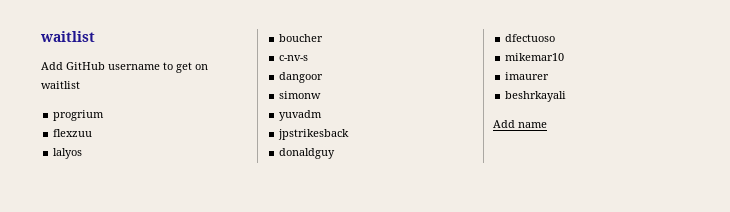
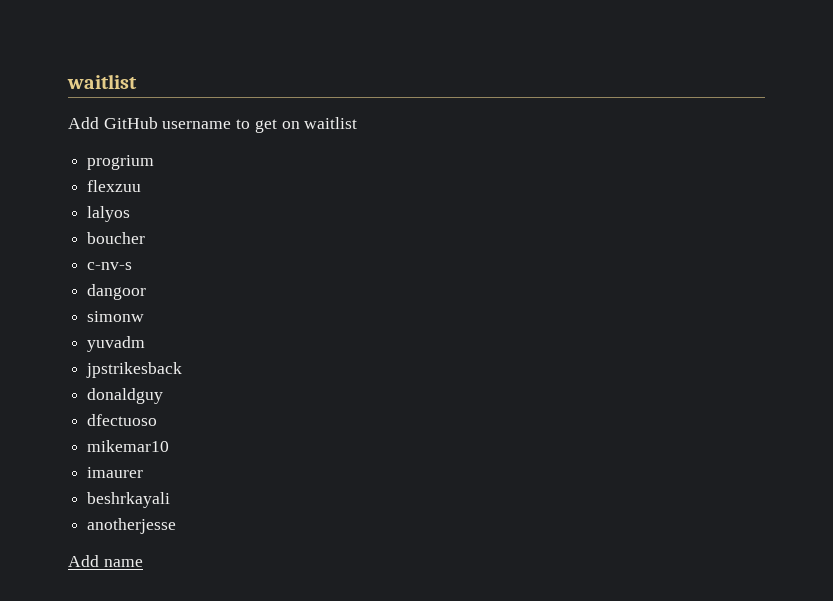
+ anotherjesse

